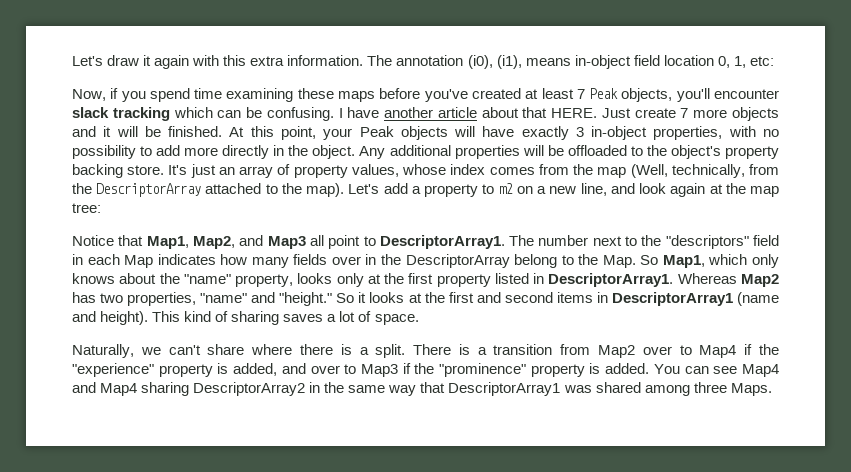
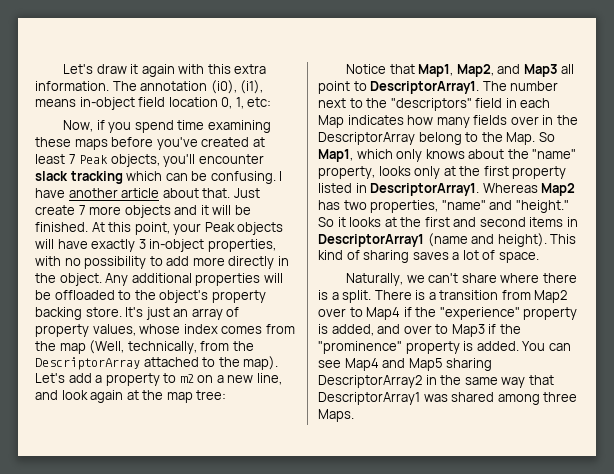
- I have another article about that HERE.
+ I have another article about that.
- You can see Map4 and Map4 sharing DescriptorArray2 in the same way that DescriptorArray1 was shared among three Maps.
+ You can see Map4 and Map5 sharing DescriptorArray2 in the same way that DescriptorArray1 was shared among three Maps.

